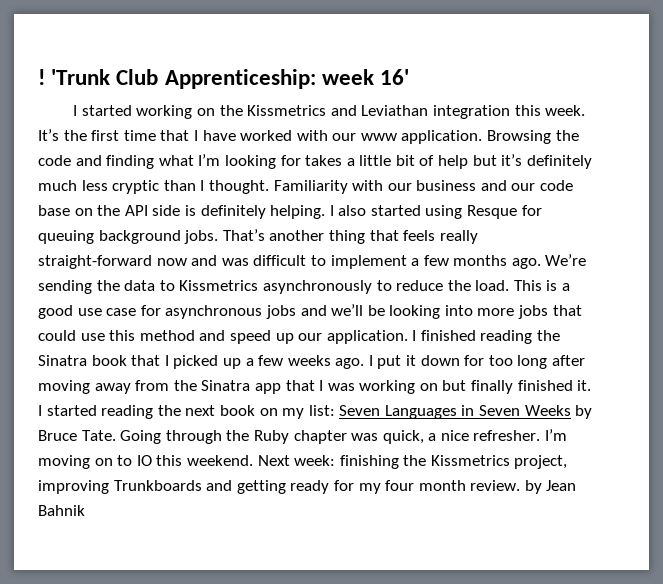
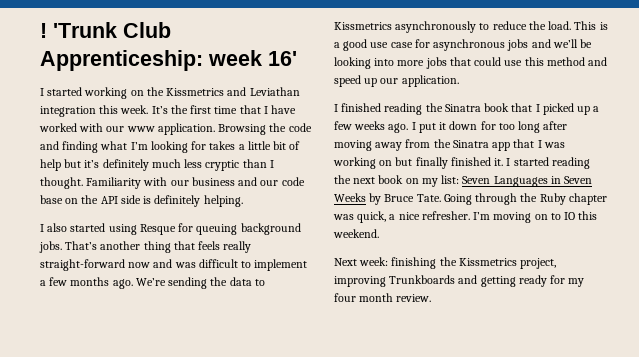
- Familiarity with our business and our code base on the API side is definitely helping. I also started using Resque for queuing background jobs.
+ Familiarity with our business and our code base on the API side is definitely helping.
+ I also started using Resque for queuing background jobs.
- This is a good use case for asynchronous jobs and we’ll be looking into more jobs that could use this method and speed up our application. I finished reading the Sinatra book that I picked up a few weeks ago.
+ This is a good use case for asynchronous jobs and we’ll be looking into more jobs that could use this method and speed up our application.
+ I finished reading the Sinatra book that I picked up a few weeks ago.
- I’m moving on to IO this weekend. Next week: finishing the Kissmetrics project, improving Trunkboards and getting ready for my four month review. by Jean Bahnik
+ I’m moving on to IO this weekend.
+ Next week: finishing the Kissmetrics project, improving Trunkboards and getting ready for my four month review.

